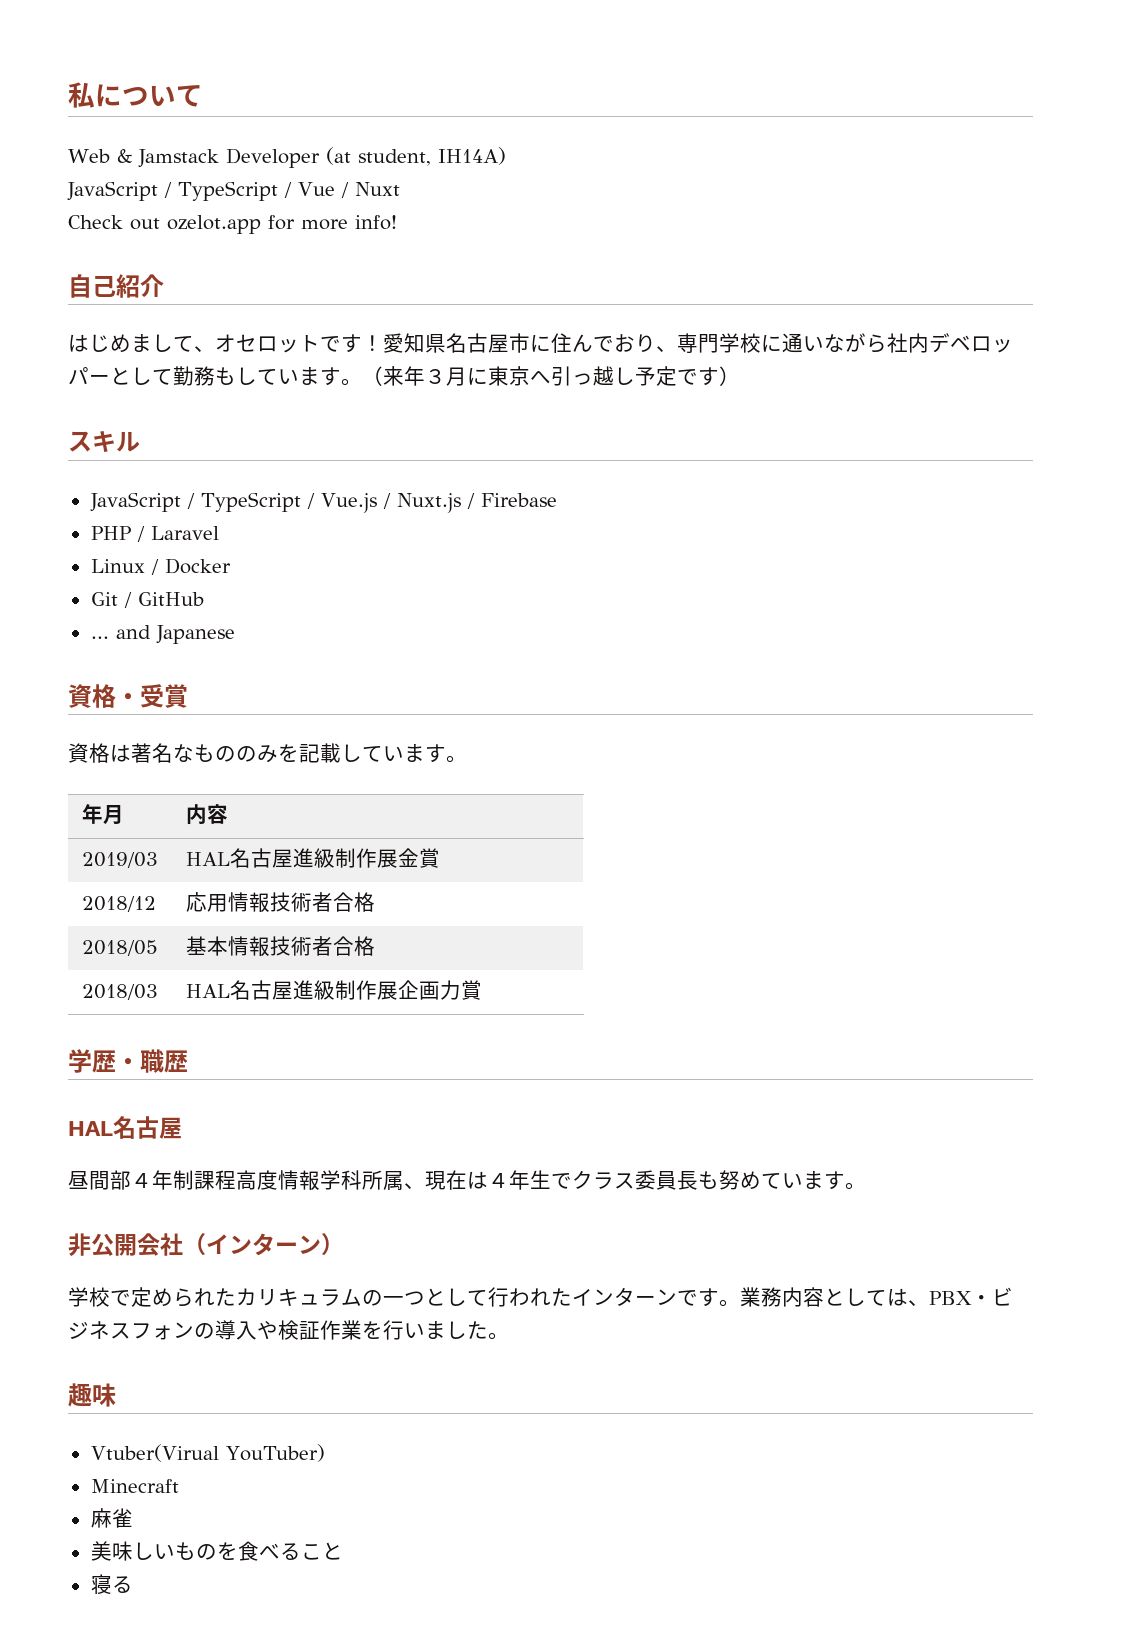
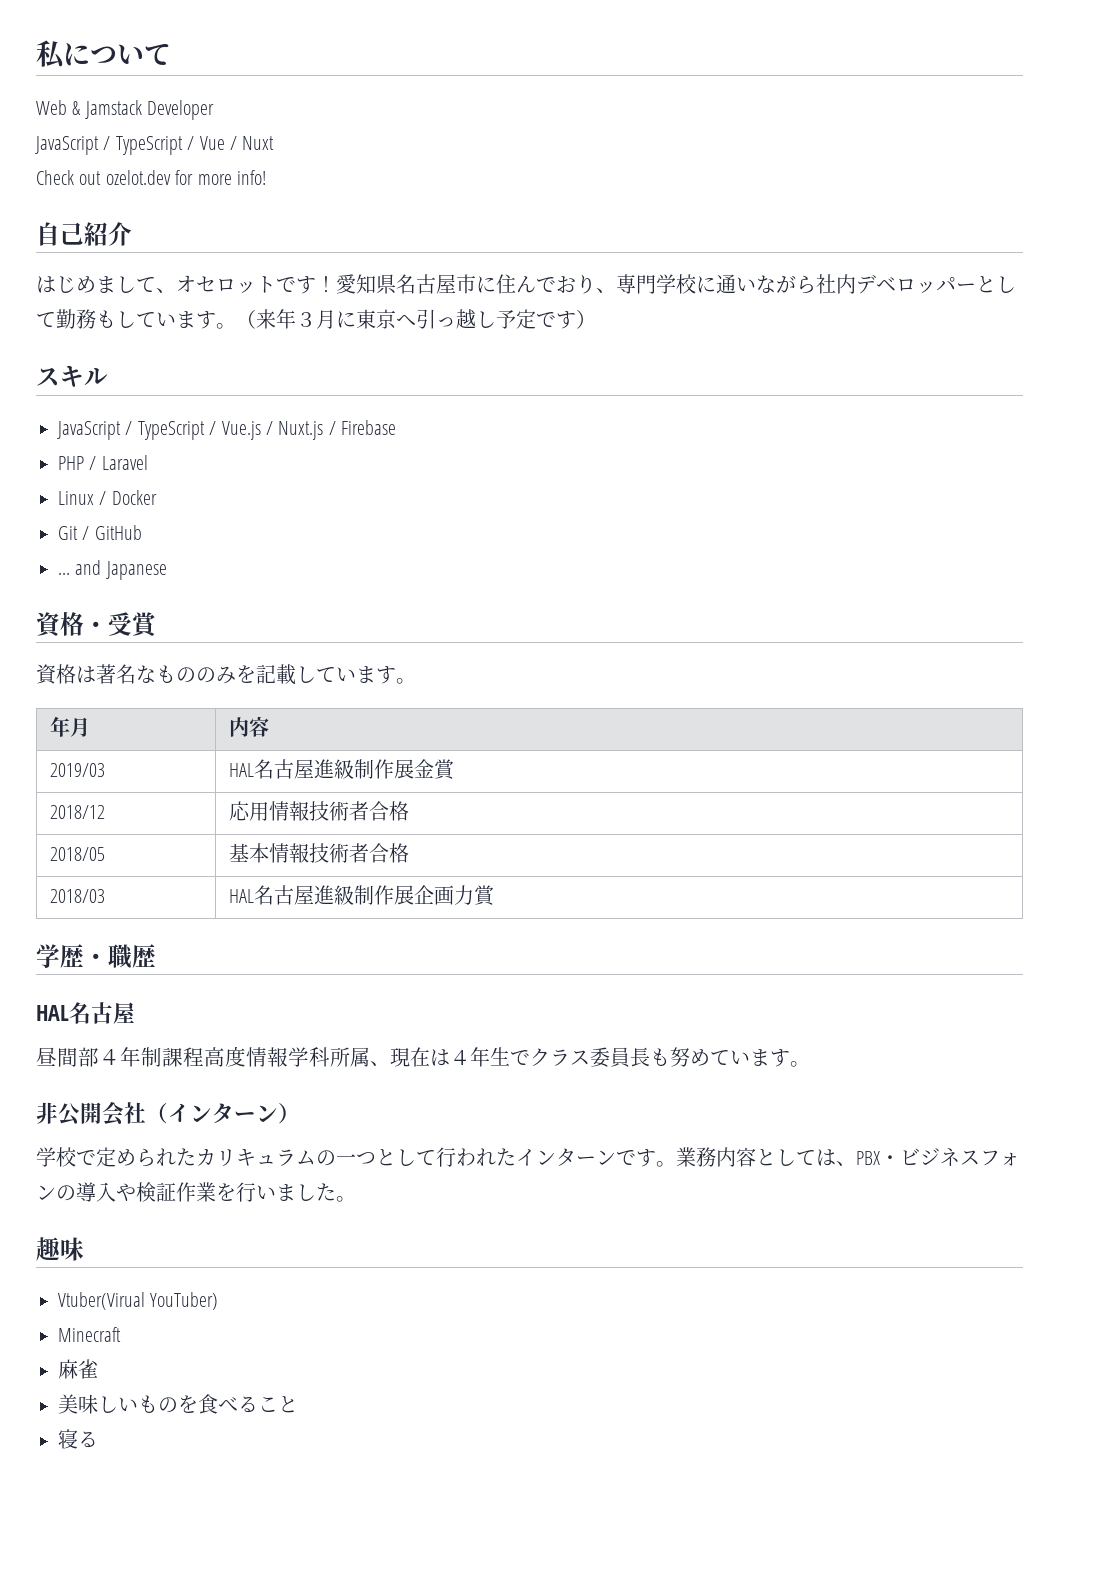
- Web & Jamstack Developer (at student, IH14A)
+ Web & Jamstack Developer
- Check out ozelot.app for more info!
+ Check out ozelot.dev for more info!

